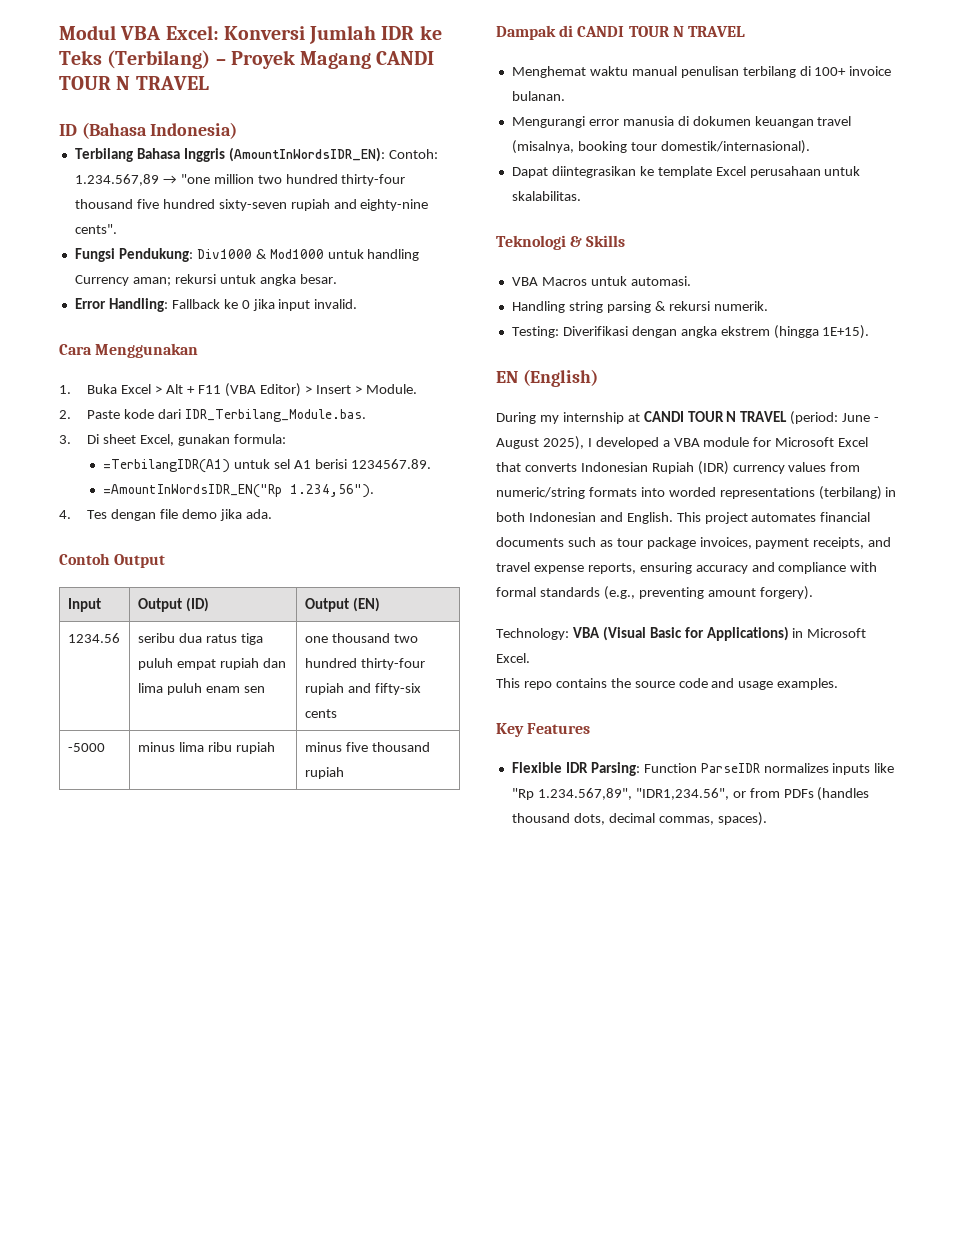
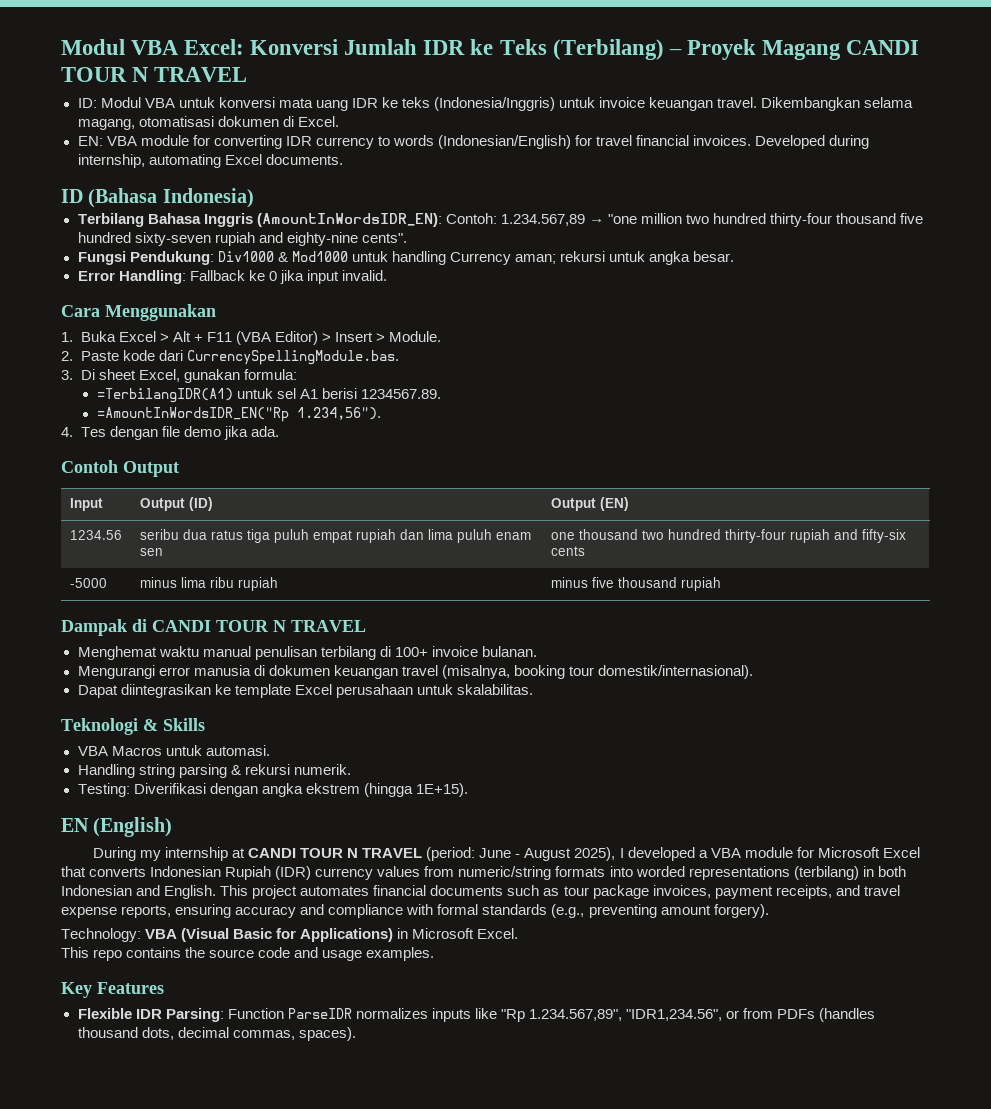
+ ID: Modul VBA untuk konversi mata uang IDR ke teks (Indonesia/Inggris) untuk invoice keuangan travel. Dikembangkan selama magang, otomatisasi dokumen di Excel.
+ EN: VBA module for converting IDR currency to words (Indonesian/English) for travel financial invoices. Developed during internship, automating Excel documents.
- 2. Paste kode dari IDR_Terbilang_Module.bas.
+ 2. Paste kode dari CurrencySpellingModule.bas.

